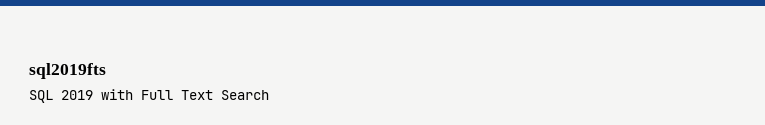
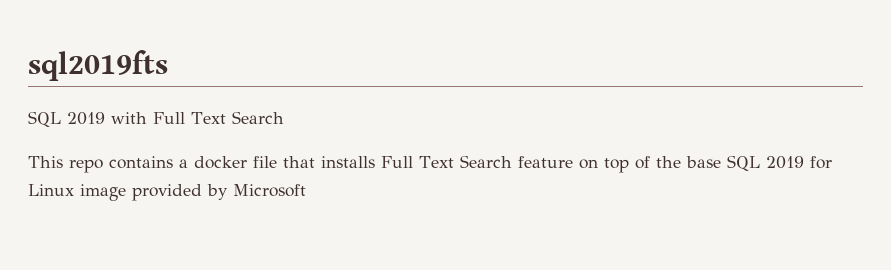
+ This repo contains a docker file that installs Full Text Search feature on top of the base SQL 2019 for Linux image provided by Microsoft

